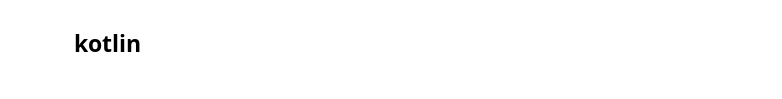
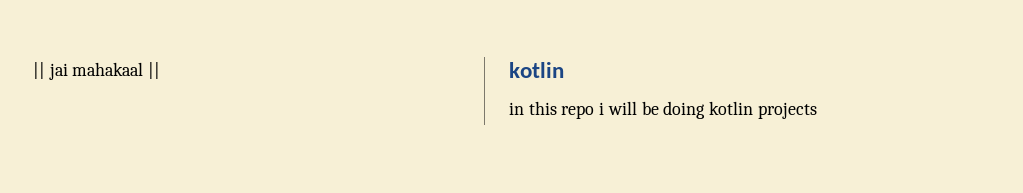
+ || jai mahakaal ||
  kotlin
+ in this repo i will be doing kotlin projects

